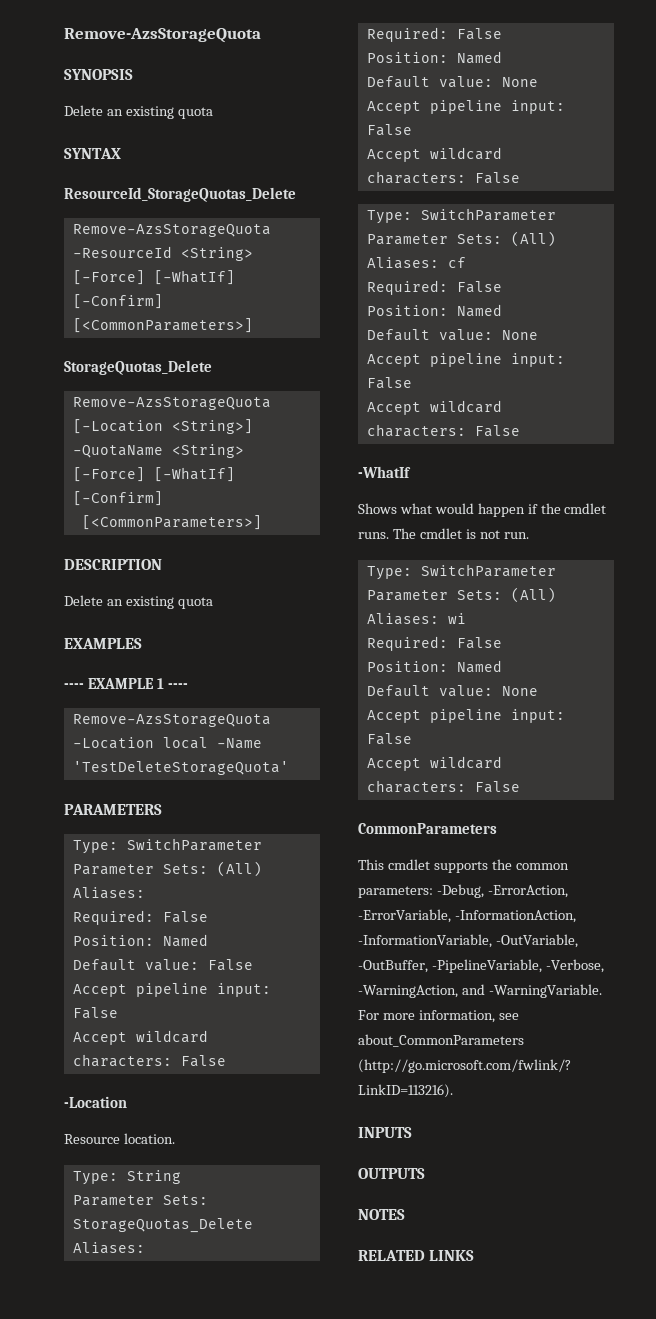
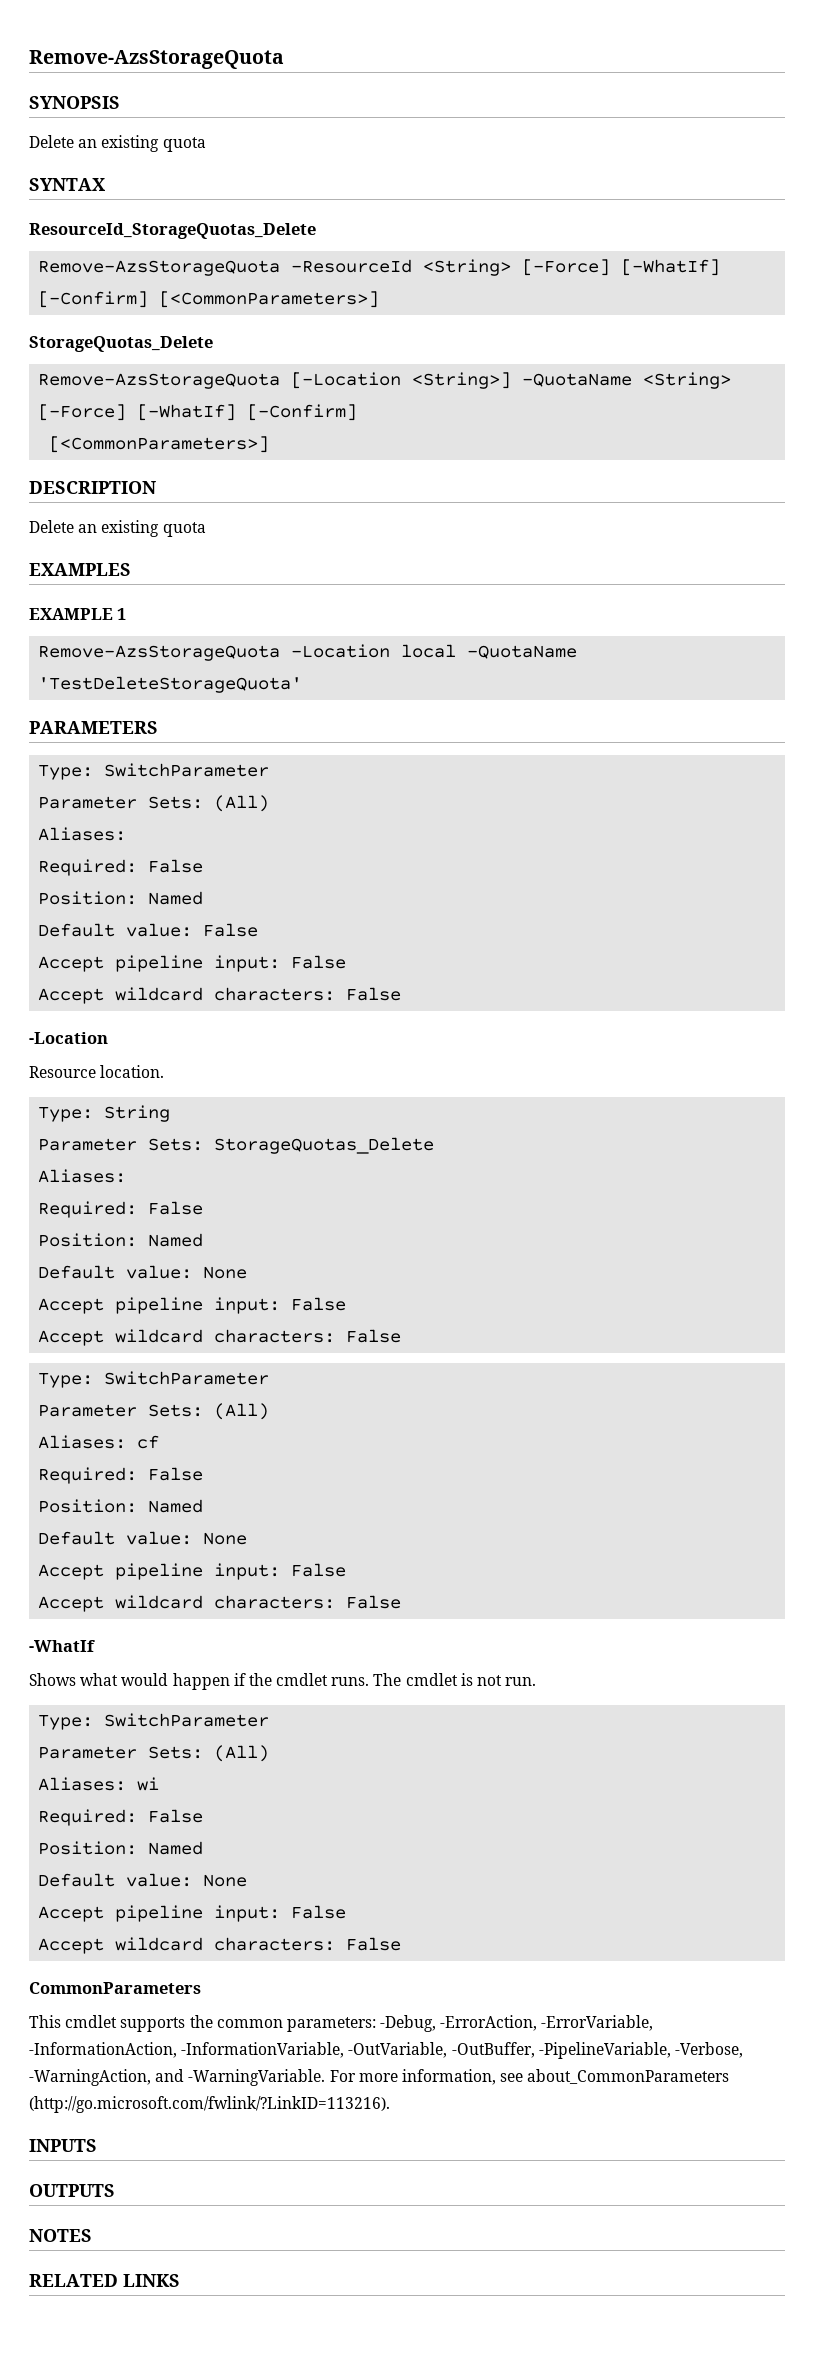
- ---- EXAMPLE 1 ----
+ EXAMPLE 1
- Remove-AzsStorageQuota -Location local -Name 'TestDeleteStorageQuota'
+ Remove-AzsStorageQuota -Location local -QuotaName 'TestDeleteStorageQuota'

